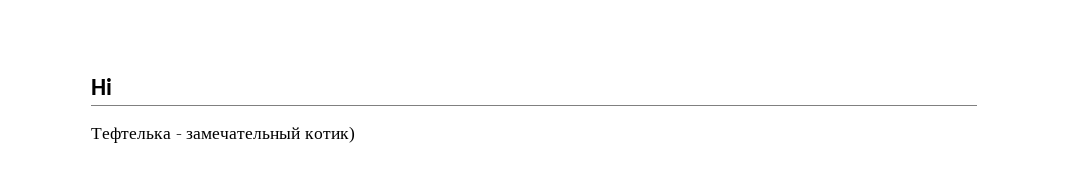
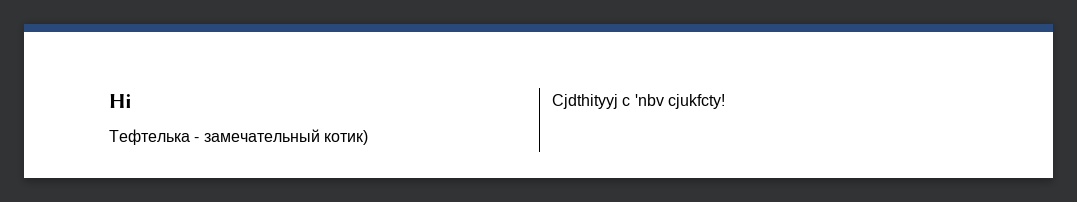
+ Cjdthityyj c 'nbv cjukfcty!

